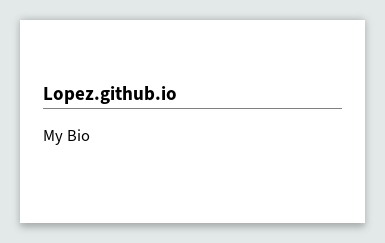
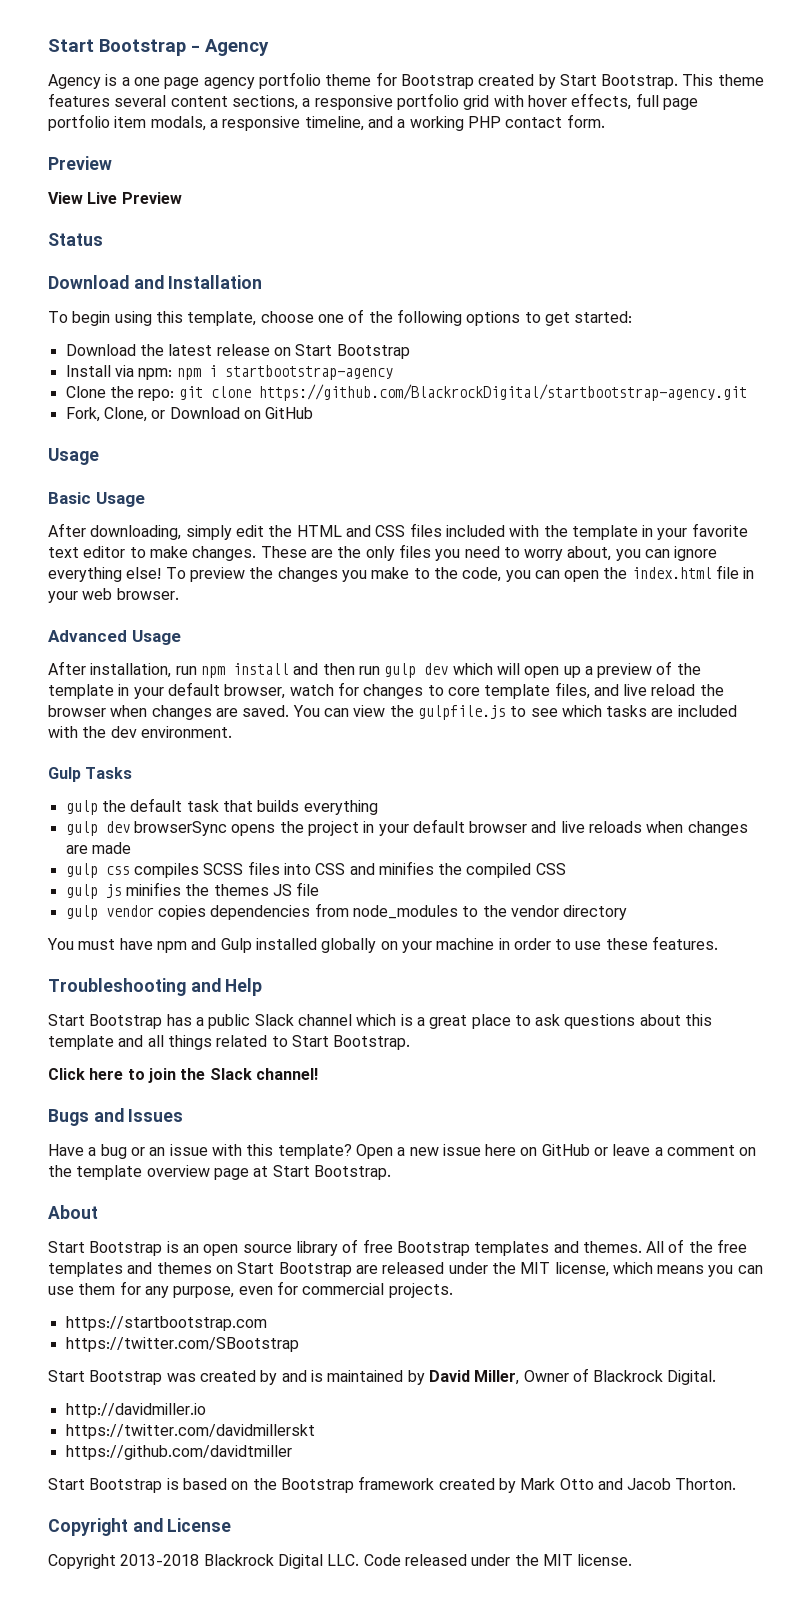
- Lopez.github.io
- My Bio
+ Start Bootstrap - Agency
+ Agency is a one page agency portfolio theme for Bootstrap created by Start Bootstrap. This theme features several content sections, a responsive portfolio grid with hover effects, full page portfolio item modals, a responsive timeline, and a working PHP contact form.
+ Preview
+ View Live Preview
+ Status
+ Download and Installation
+ To begin using this template, choose one of the following options to get started:
+ Download the latest release on Start Bootstrap
+ Install via npm: npm i startbootstrap-agency
+ Clone the repo: git clone https://github.com/BlackrockDigital/startbootstrap-agency.git
+ Fork, Clone, or Download on GitHub
+ Usage
+ Basic Usage
+ After downloading, simply edit the HTML and CSS files included with the template in your favorite text editor to make changes. These are the only files you need to worry about, you can ignore everything else! To preview the changes you make to the code, you can open the index.html file in your web browser.
+ Advanced Usage
+ After installation, run npm install and then run gulp dev which will open up a preview of the template in your default browser, watch for changes to core template files, and live reload the browser when changes are saved. You can view the gulpfile.js to see which tasks are included with the dev environment.
+ Gulp Tasks
+ gulp the default task that builds everything
+ gulp dev browserSync opens the project in your default browser and live reloads when changes are made
+ gulp css compiles SCSS files into CSS and minifies the compiled CSS
+ gulp js minifies the themes JS file
+ gulp vendor copies dependencies from node_modules to the vendor directory
+ You must have npm and Gulp installed globally on your machine in order to use these features.
+ Troubleshooting and Help
+ Start Bootstrap has a public Slack channel which is a great place to ask questions about this template and all things related to Start Bootstrap.
+ Click here to join the Slack channel!
+ Bugs and Issues
+ Have a bug or an issue with this template? Open a new issue here on GitHub or leave a comment on the template overview page at Start Bootstrap.
+ About
+ Start Bootstrap is an open source library of free Bootstrap templates and themes. All of the free templates and themes on Start Bootstrap are released under the MIT license, which means you can use them for any purpose, even for commercial projects.
+ https://startbootstrap.com
+ https://twitter.com/SBootstrap
+ Start Bootstrap was created by and is maintained by David Miller, Owner of Blackrock Digital.
+ http://davidmiller.io
+ https://twitter.com/davidmillerskt
+ https://github.com/davidtmiller
+ Start Bootstrap is based on the Bootstrap framework created by Mark Otto and Jacob Thorton.
+ Copyright and License
+ Copyright 2013-2018 Blackrock Digital LLC. Code released under the MIT license.

